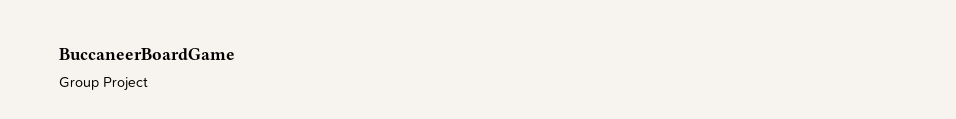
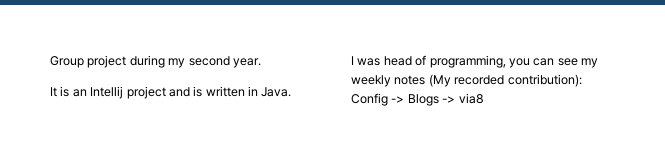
- BuccaneerBoardGame
- Group Project
+ Group project during my second year.
+ It is an Intellij project and is written in Java.
+ I was head of programming, you can see my weekly notes (My recorded contribution): Config -> Blogs -> via8

